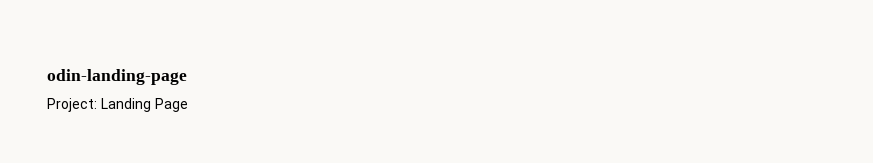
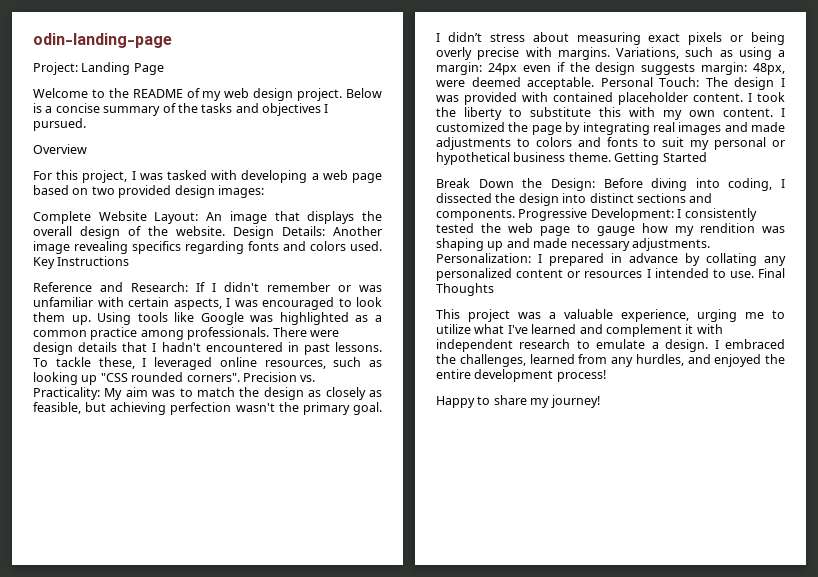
+ Welcome to the README of my web design project. Below is a concise summary of the tasks and objectives I pursued.
+ Overview
+ For this project, I was tasked with developing a web page based on two provided design images:
+ Complete Website Layout: An image that displays the overall design of the website. Design Details: Another image revealing specifics regarding fonts and colors used. Key Instructions
+ Reference and Research: If I didn't remember or was unfamiliar with certain aspects, I was encouraged to look them up. Using tools like Google was highlighted as a common practice among professionals. There were design details that I hadn't encountered in past lessons. To tackle these, I leveraged online resources, such as looking up "CSS rounded corners". Precision vs. Practicality: My aim was to match the design as closely as feasible, but achieving perfection wasn't the primary goal. I didn’t stress about measuring exact pixels or being overly precise with margins. Variations, such as using a margin: 24px even if the design suggests margin: 48px, were deemed acceptable. Personal Touch: The design I was provided with contained placeholder content. I took the liberty to substitute this with my own content. I customized the page by integrating real images and made adjustments to colors and fonts to suit my personal or hypothetical business theme. Getting Started
+ Break Down the Design: Before diving into coding, I dissected the design into distinct sections and components. Progressive Development: I consistently tested the web page to gauge how my rendition was shaping up and made necessary adjustments. Personalization: I prepared in advance by collating any personalized content or resources I intended to use. Final Thoughts
+ This project was a valuable experience, urging me to utilize what I've learned and complement it with independent research to emulate a design. I embraced the challenges, learned from any hurdles, and enjoyed the entire development process!
+ Happy to share my journey!

